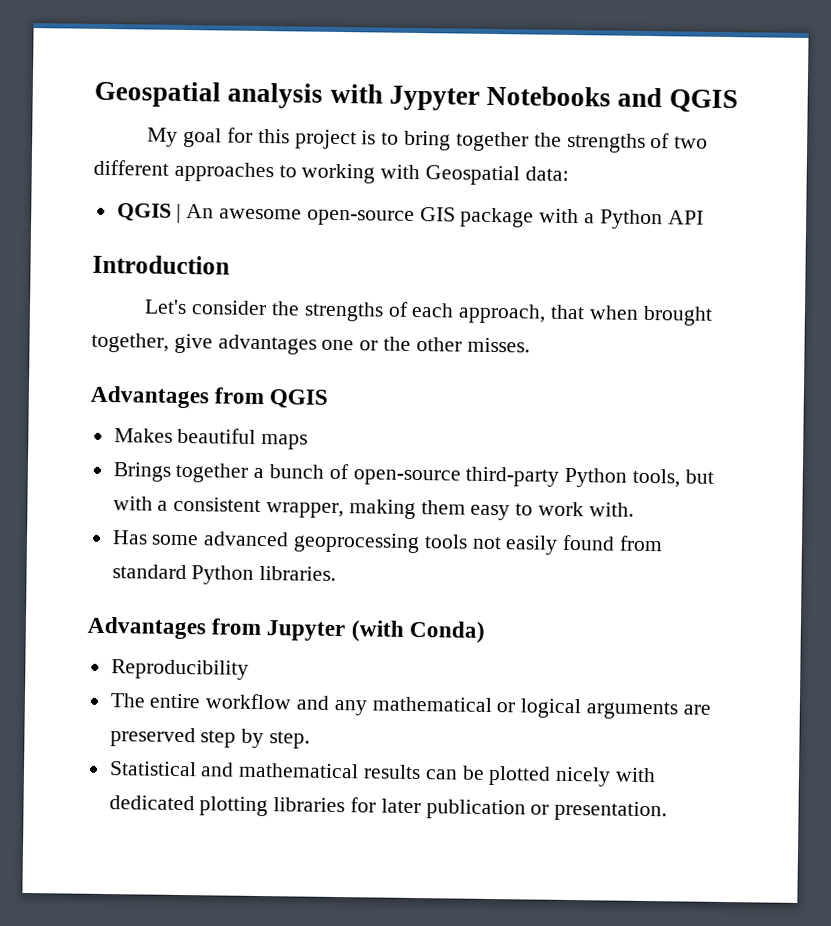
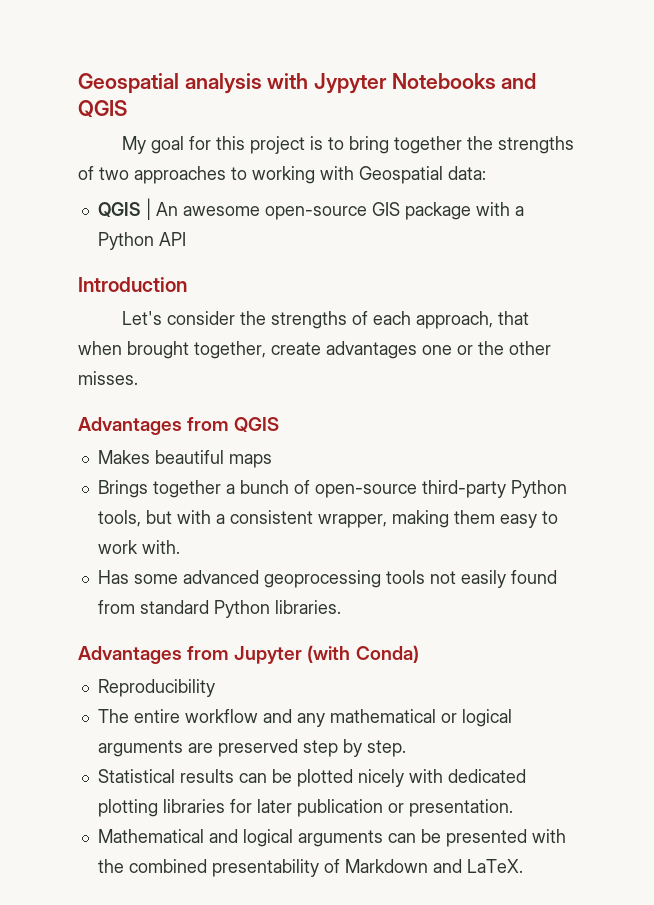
- My goal for this project is to bring together the strengths of two different approaches to working with Geospatial data:
+ My goal for this project is to bring together the strengths of two approaches to working with Geospatial data:
- Let's consider the strengths of each approach, that when brought together, give advantages one or the other misses.
+ Let's consider the strengths of each approach, that when brought together, create advantages one or the other misses.
- Statistical and mathematical results can be plotted nicely with dedicated plotting libraries for later publication or presentation.
+ Statistical results can be plotted nicely with dedicated plotting libraries for later publication or presentation.
+ Mathematical and logical arguments can be presented with the combined presentability of Markdown and LaTeX.

